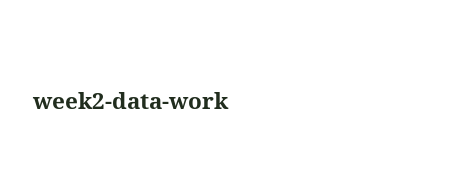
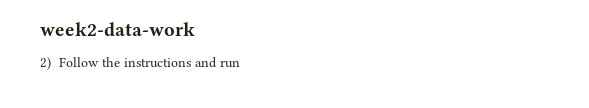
+ 2) Follow the instructions and run

